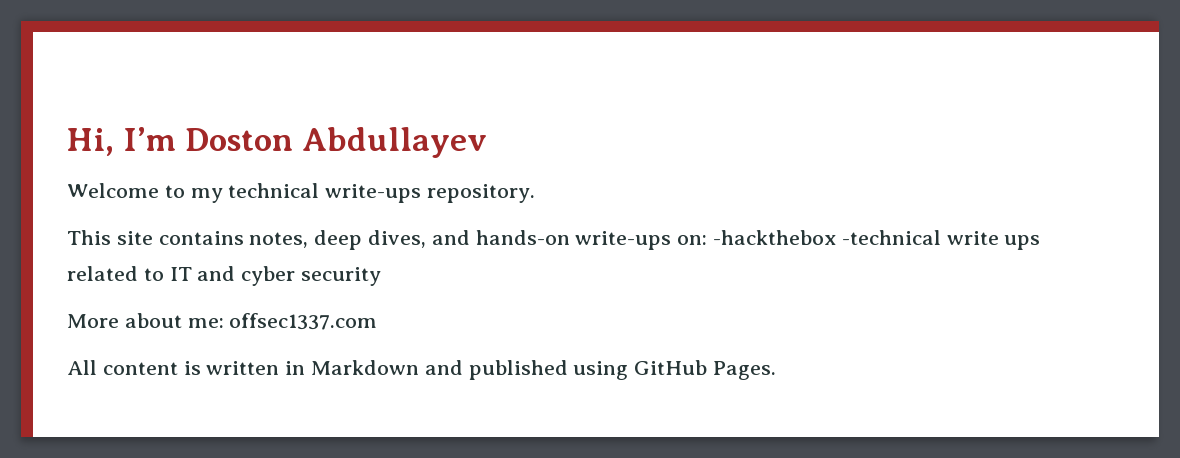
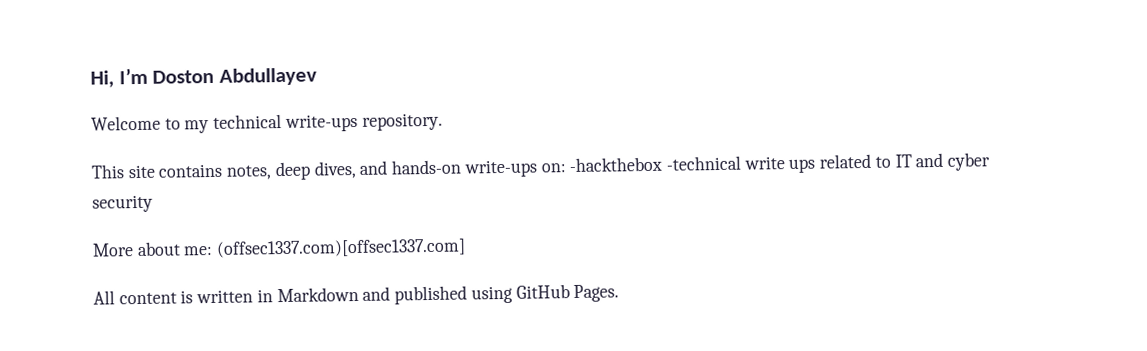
- More about me: offsec1337.com
+ More about me: (offsec1337.com)[offsec1337.com]

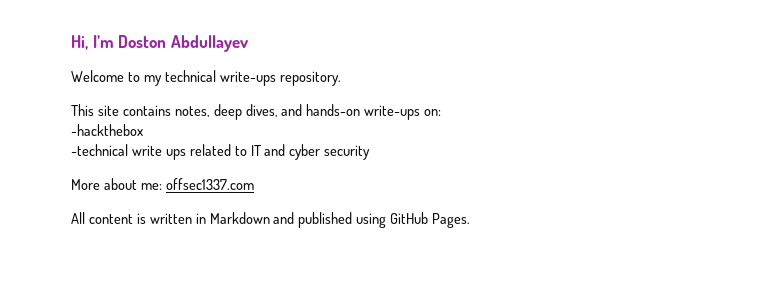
- This site contains notes, deep dives, and hands-on write-ups on: -hackthebox -technical write ups related to IT and cyber security
+ This site contains notes, deep dives, and hands-on write-ups on:
+ -hackthebox
+ -technical write ups related to IT and cyber security
- More about me: (offsec1337.com)[offsec1337.com]
+ More about me: offsec1337.com

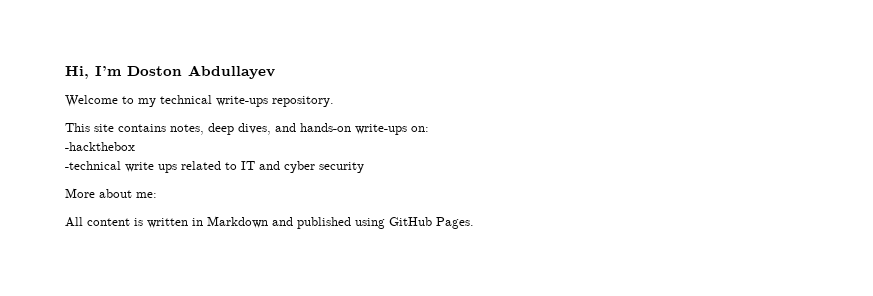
- More about me: offsec1337.com
+ More about me:

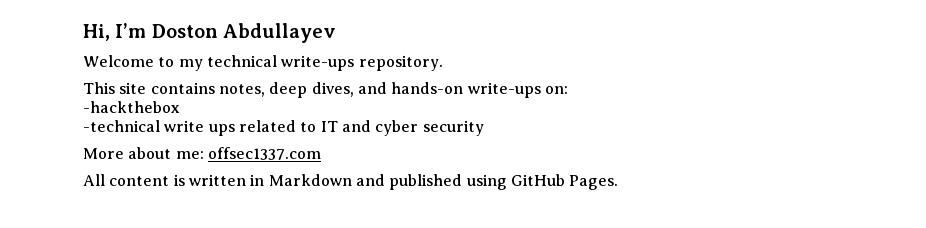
- More about me:
+ More about me: offsec1337.com

